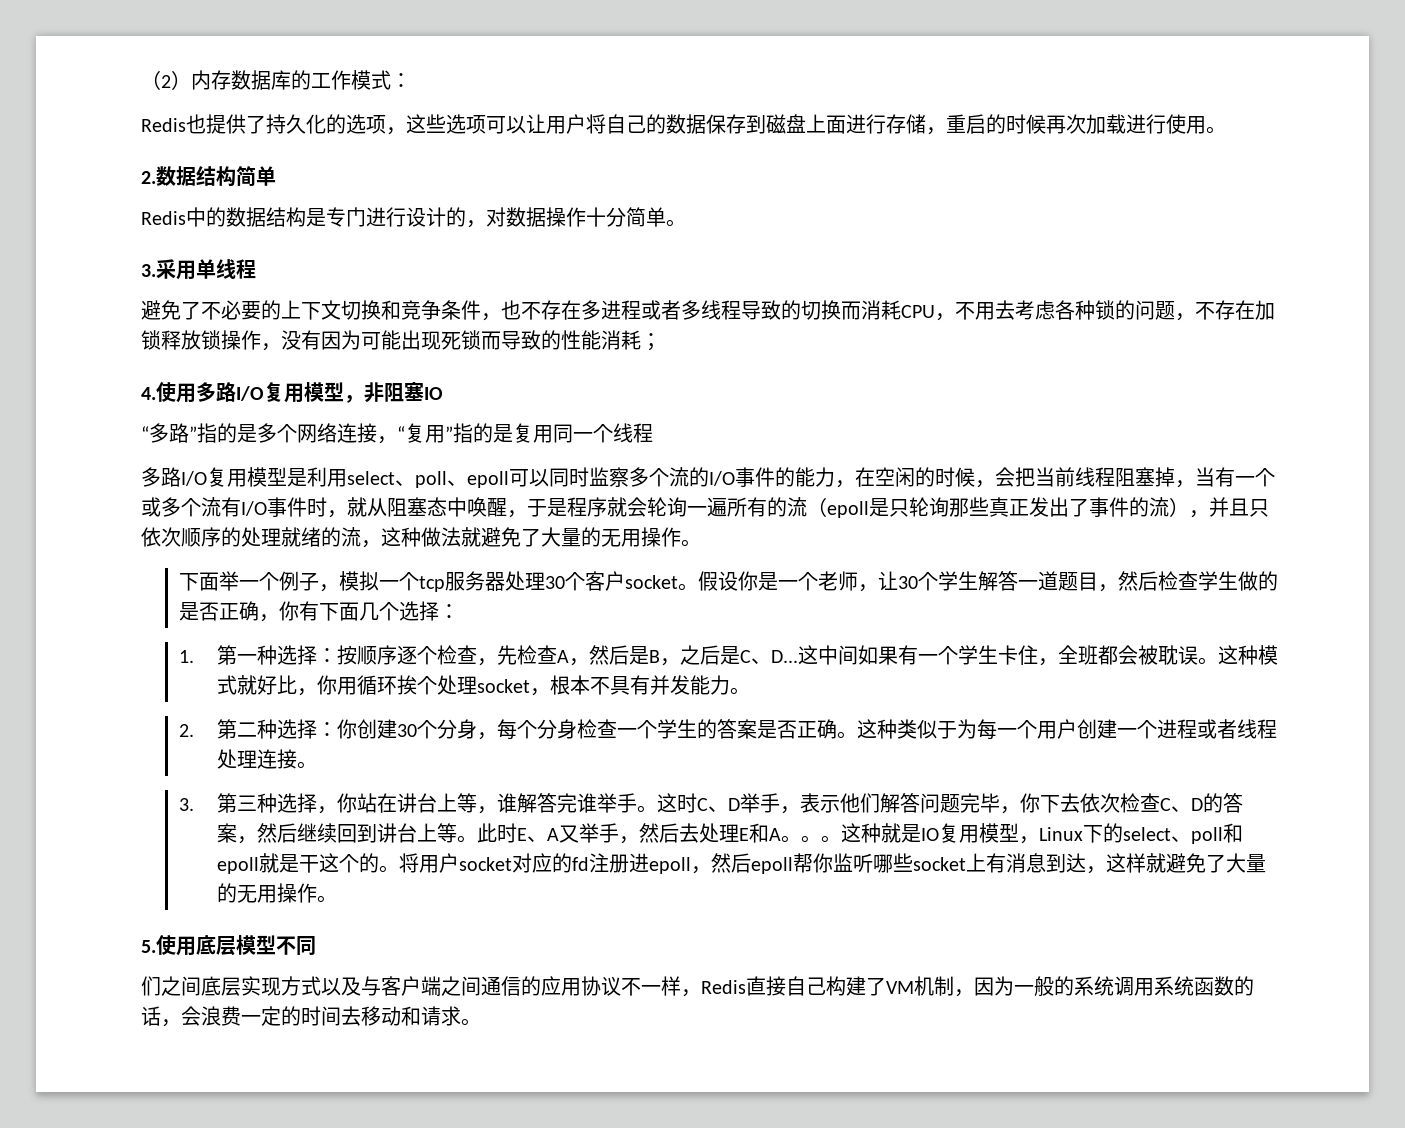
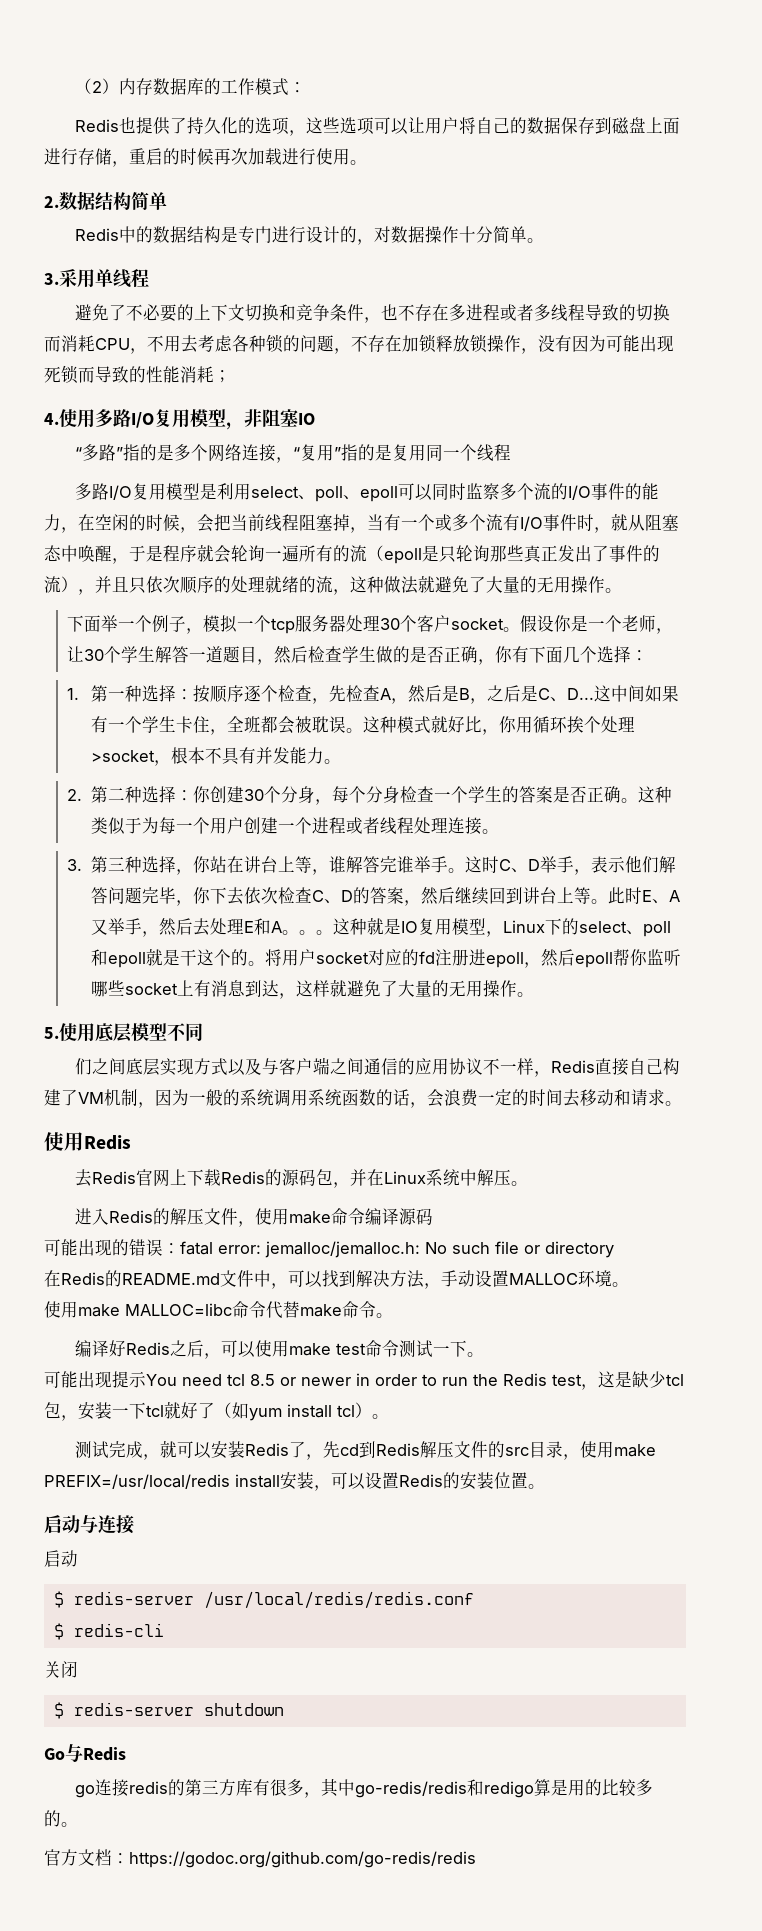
- 这种模式就好比，你用循环挨个处理socket，根本不具有并发能力。
+ 这种模式就好比，你用循环挨个处理>socket，根本不具有并发能力。
+ 使用Redis
+ 去Redis官网上下载Redis的源码包，并在Linux系统中解压。
+ 进入Redis的解压文件，使用make命令编译源码
+ 可能出现的错误：fatal error: jemalloc/jemalloc.h: No such file or directory
+ 在Redis的README.md文件中，可以找到解决方法，手动设置MALLOC环境。
+ 使用make MALLOC=libc命令代替make命令。
+ 编译好Redis之后，可以使用make test命令测试一下。
+ 可能出现提示You need tcl 8.5 or newer in order to run the Redis test，这是缺少tcl包，安装一下tcl就好了（如yum install tcl）。
+ 测试完成，就可以安装Redis了，先cd到Redis解压文件的src目录，使用make PREFIX=/usr/local/redis install安装，可以设置Redis的安装位置。
+ 启动与连接
+ 启动
+ $ redis-server /usr/local/redis/redis.conf
+ $ redis-cli
+ 关闭
+ $ redis-server shutdown
+ Go与Redis
+ go连接redis的第三方库有很多，其中go-redis/redis和redigo算是用的比较多的。
+ 官方文档：https://godoc.org/github.com/go-redis/redis

